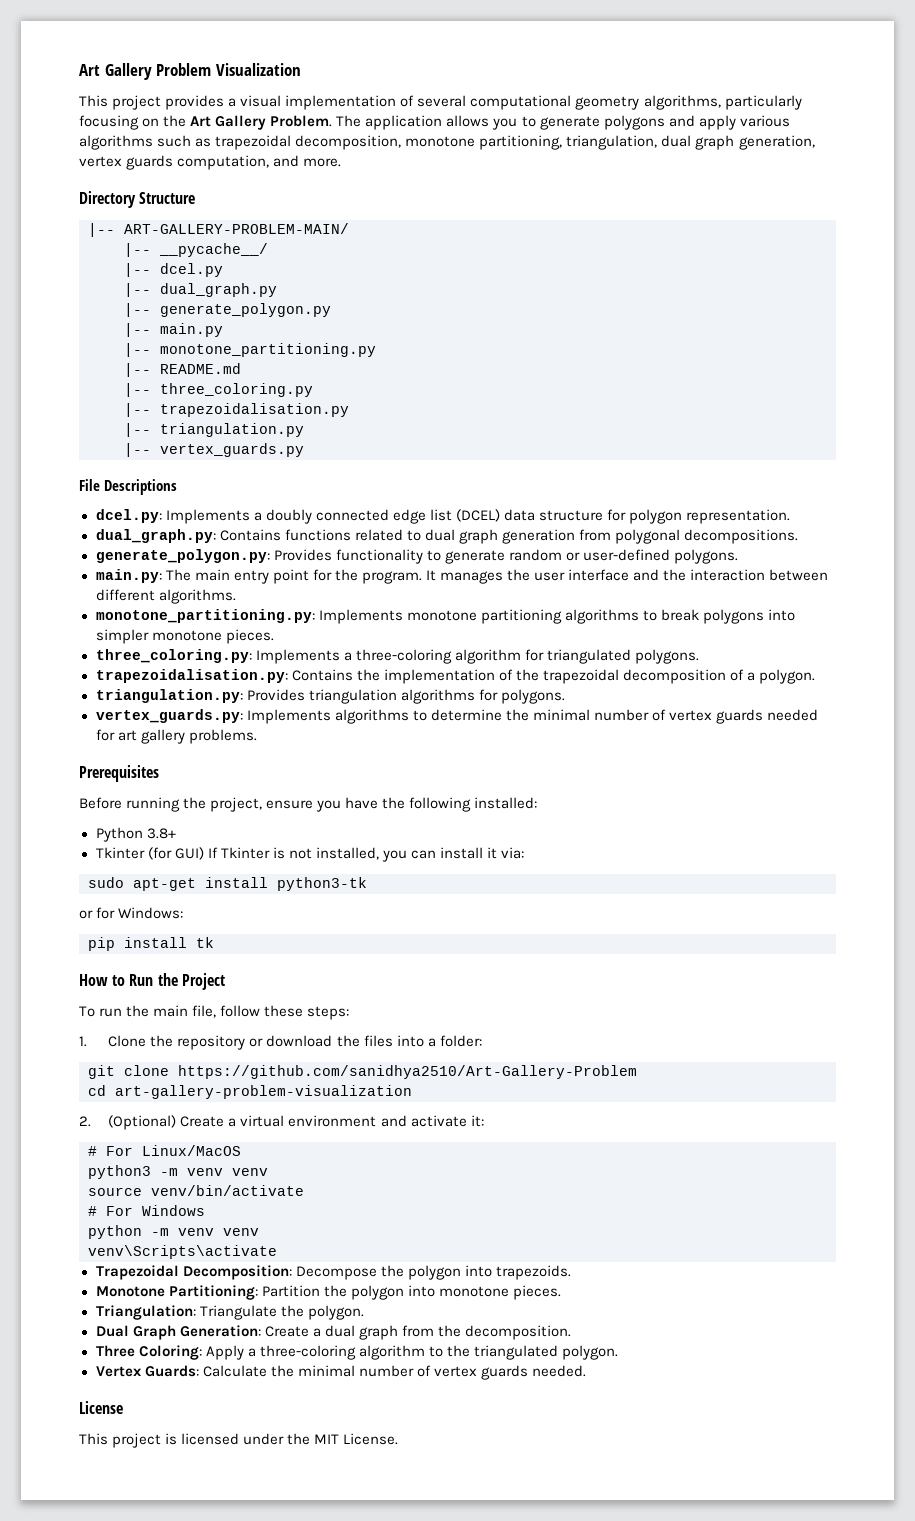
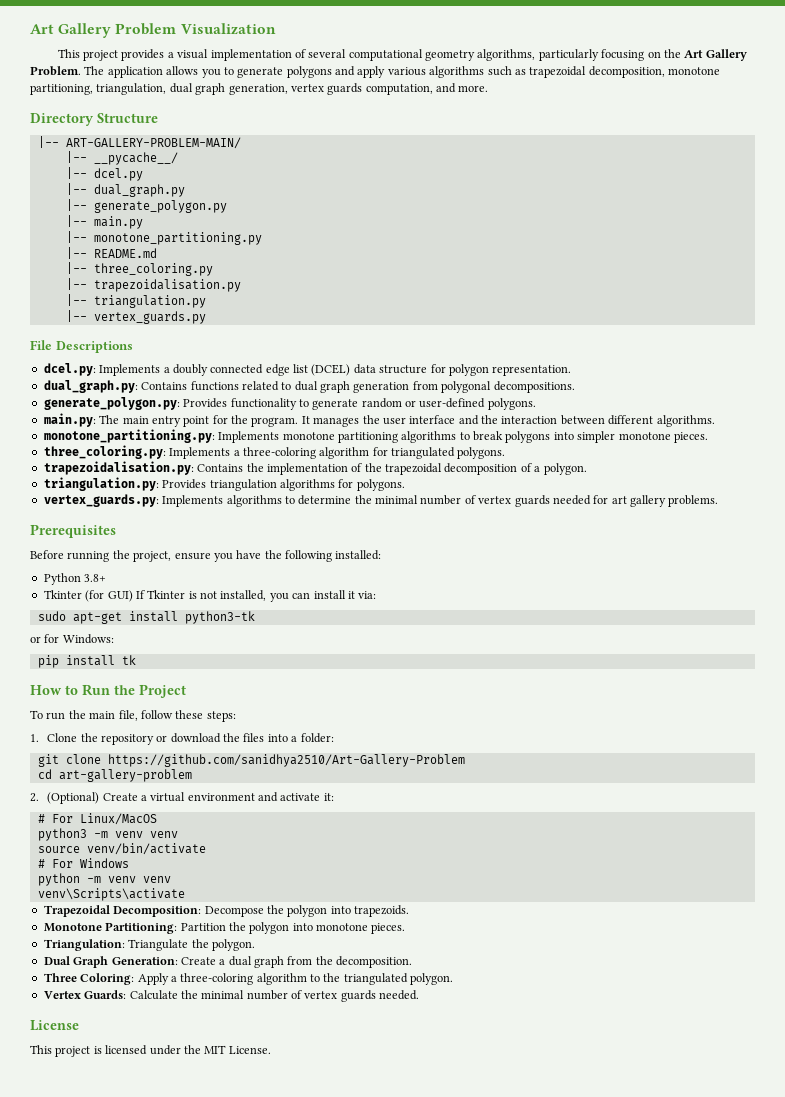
- cd art-gallery-problem-visualization
+ cd art-gallery-problem

